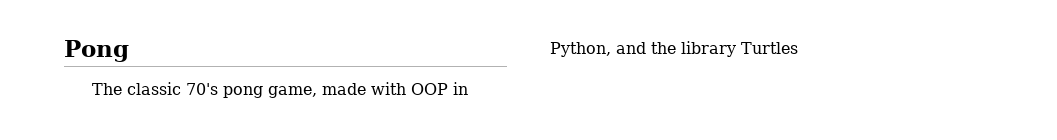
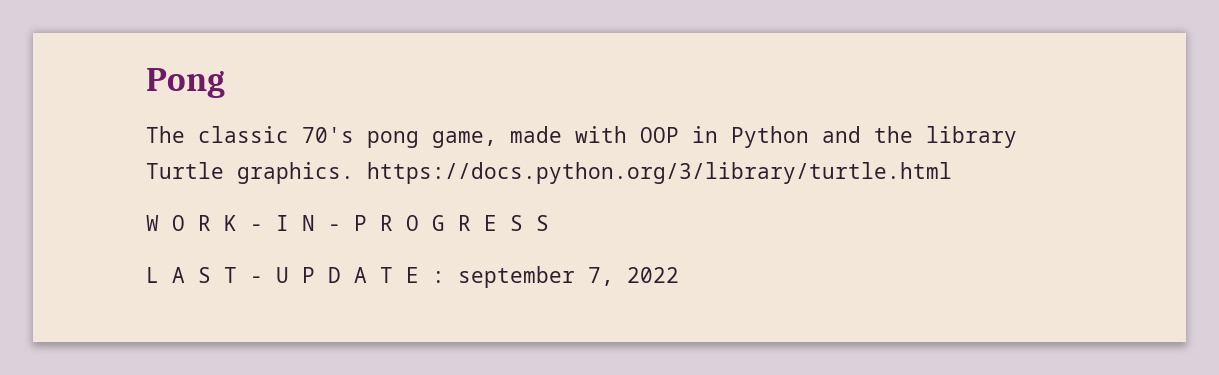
- The classic 70's pong game, made with OOP in Python, and the library Turtles
+ The classic 70's pong game, made with OOP in Python and the library Turtle graphics. https://docs.python.org/3/library/turtle.html
+ W O R K - I N - P R O G R E S S
+ L A S T - U P D A T E : september 7, 2022

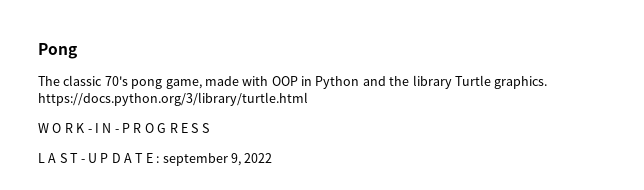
- L A S T - U P D A T E : september 7, 2022
+ L A S T - U P D A T E : september 9, 2022

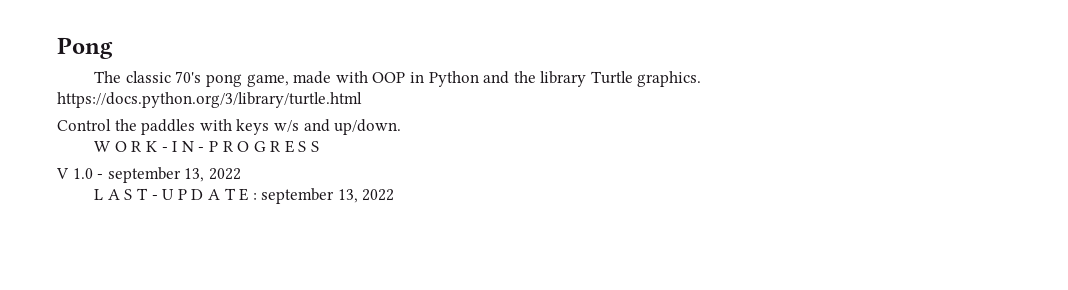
+ Control the paddles with keys w/s and up/down.
+ V 1.0 - september 13, 2022
- L A S T - U P D A T E : september 9, 2022
+ L A S T - U P D A T E : september 13, 2022

